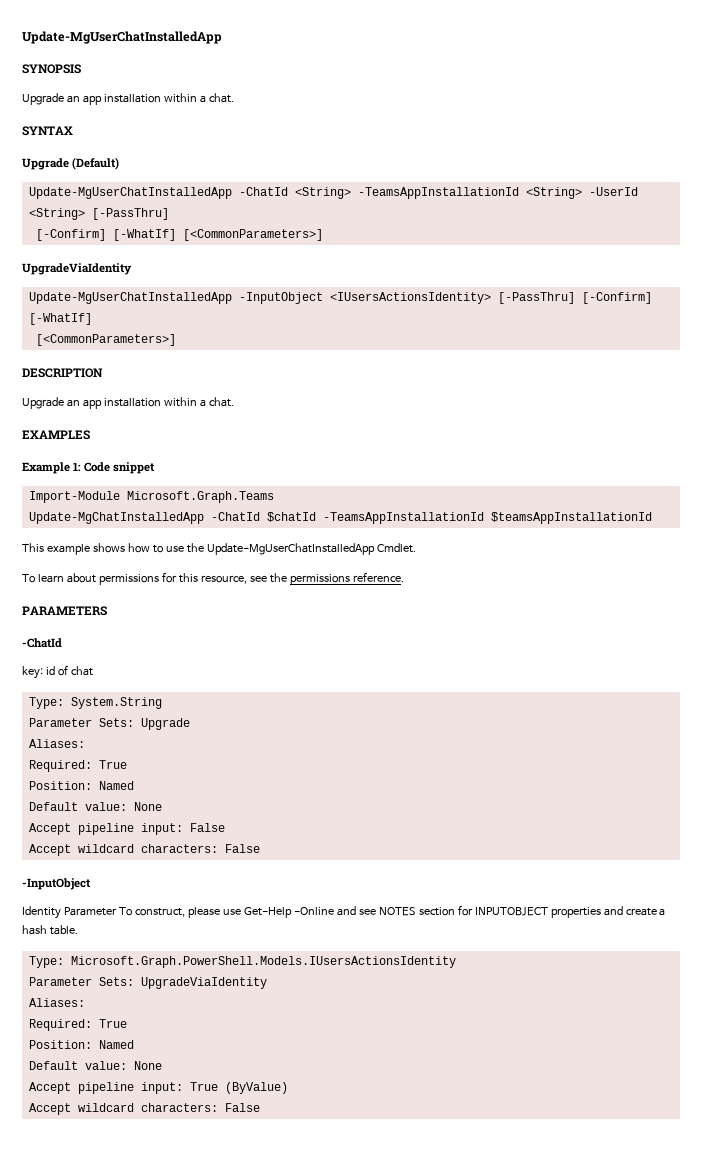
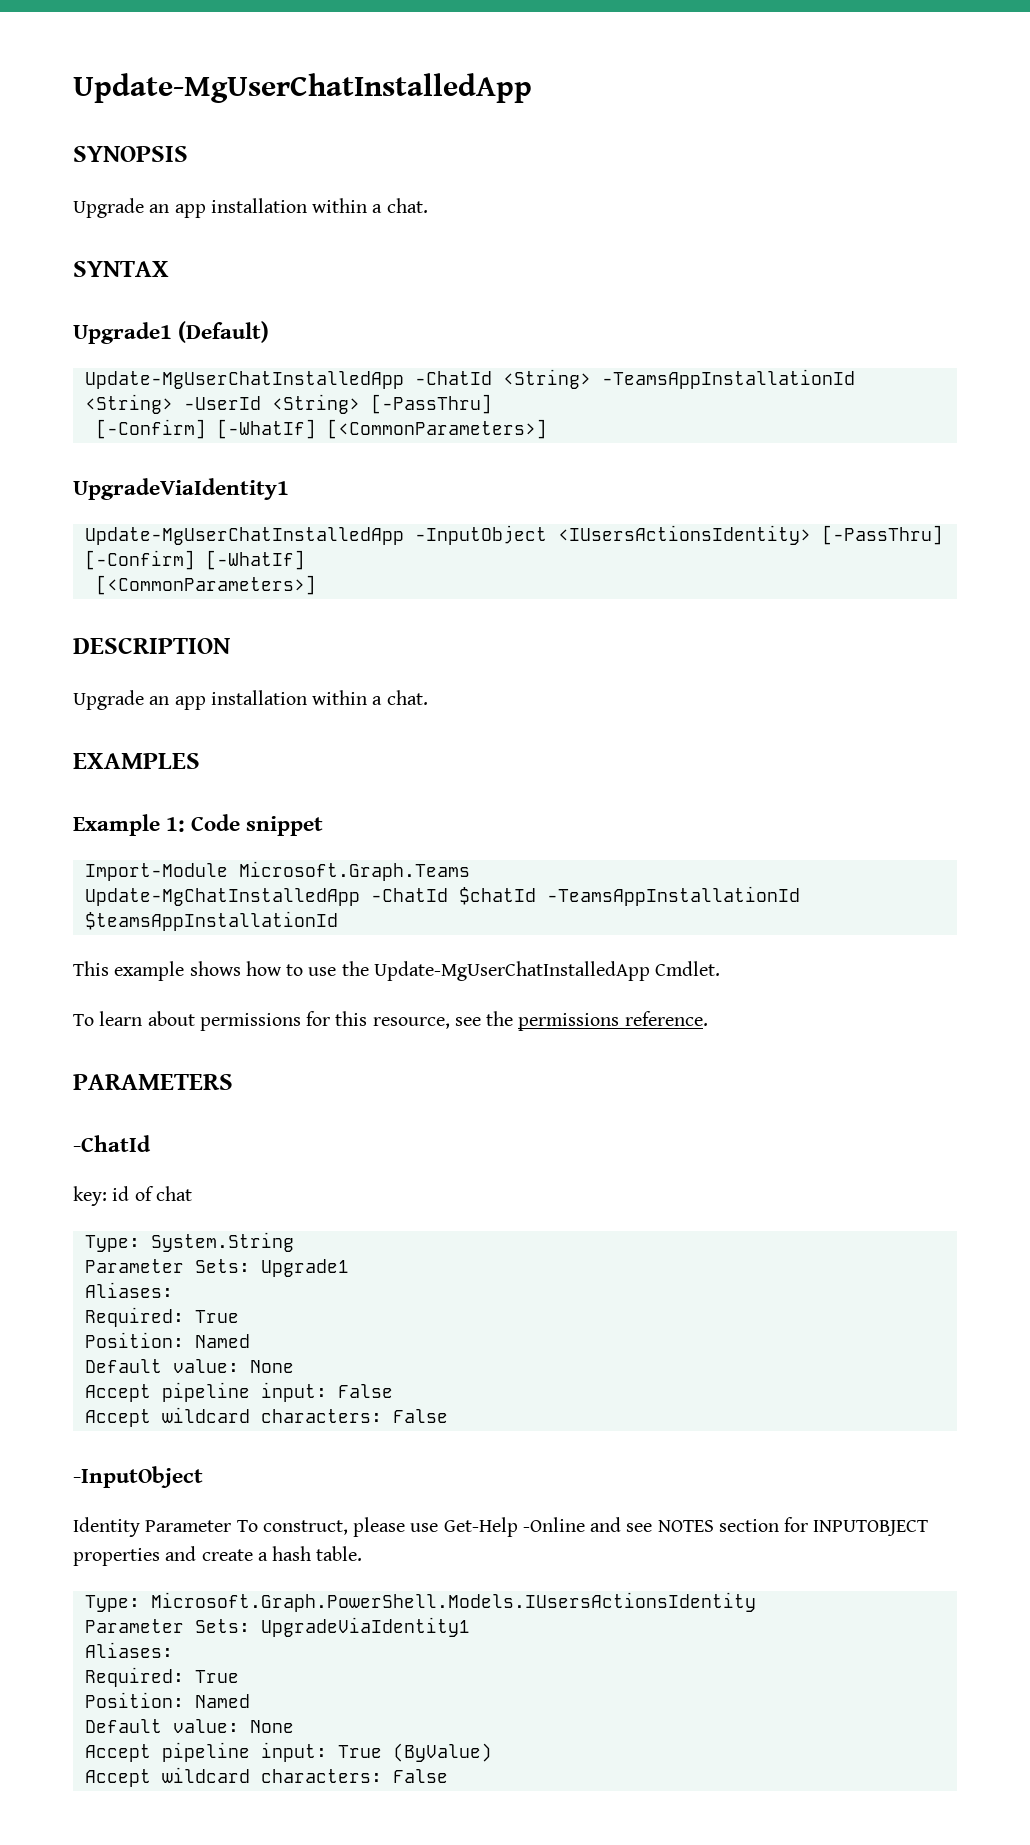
- Upgrade (Default)
+ Upgrade1 (Default)
  [-Confirm] [-WhatIf] [<CommonParameters>]
- UpgradeViaIdentity
+ UpgradeViaIdentity1
- Parameter Sets: Upgrade
+ Parameter Sets: Upgrade1
- Parameter Sets: UpgradeViaIdentity
+ Parameter Sets: UpgradeViaIdentity1

